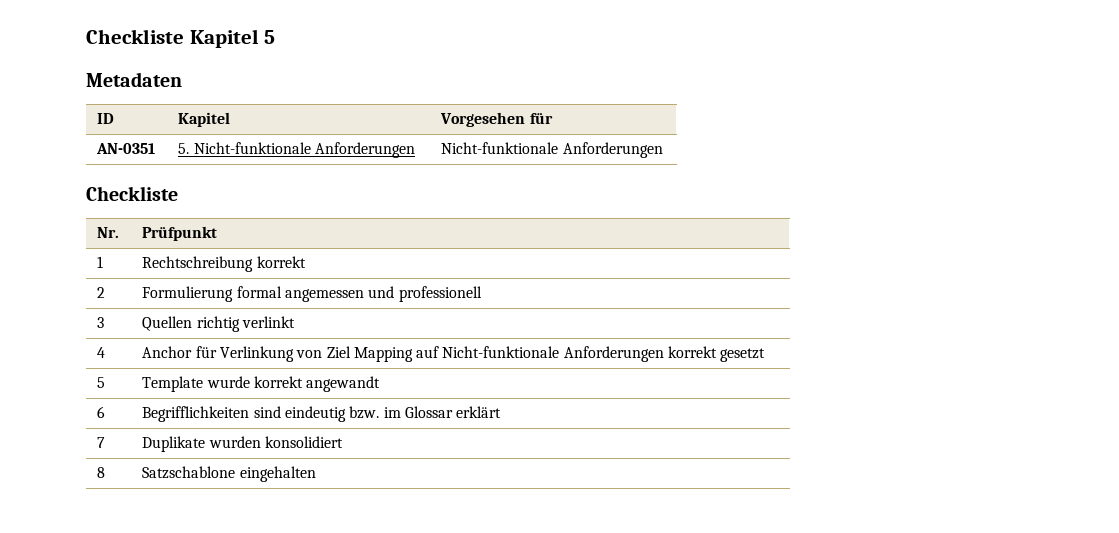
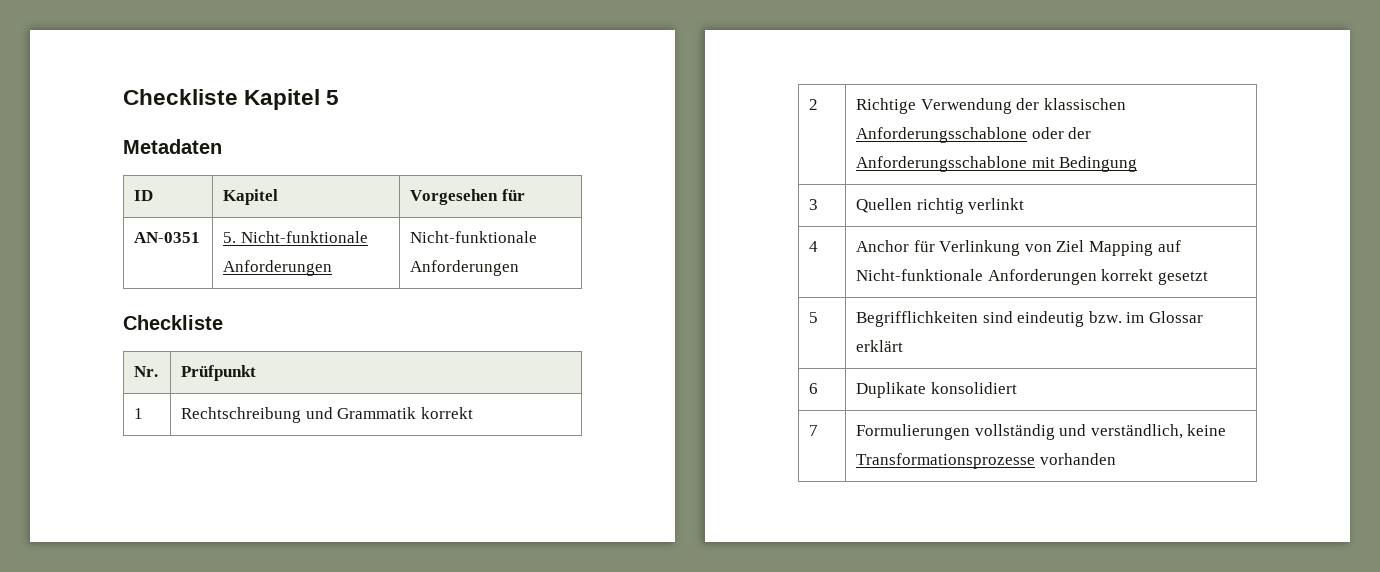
- 1 | Rechtschreibung korrekt
+ 1 | Rechtschreibung und Grammatik korrekt
- 2 | Formulierung formal angemessen und professionell
+ 2 | Richtige Verwendung der klassischen Anforderungsschablone oder der Anforderungsschablone mit Bedingung
- 5 | Template wurde korrekt angewandt
- 6 | Begrifflichkeiten sind eindeutig bzw. im Glossar erklärt
+ 5 | Begrifflichkeiten sind eindeutig bzw. im Glossar erklärt
- 7 | Duplikate wurden konsolidiert
- 8 | Satzschablone eingehalten
+ 6 | Duplikate konsolidiert
+ 7 | Formulierungen vollständig und verständlich, keine Transformationsprozesse vorhanden

